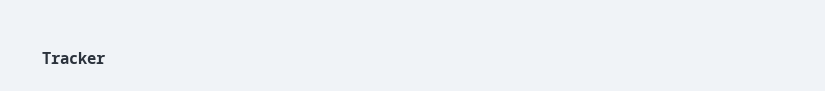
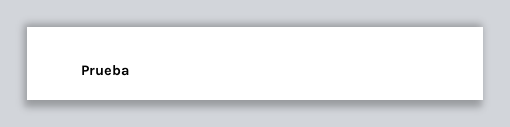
- Tracker
+ Prueba

